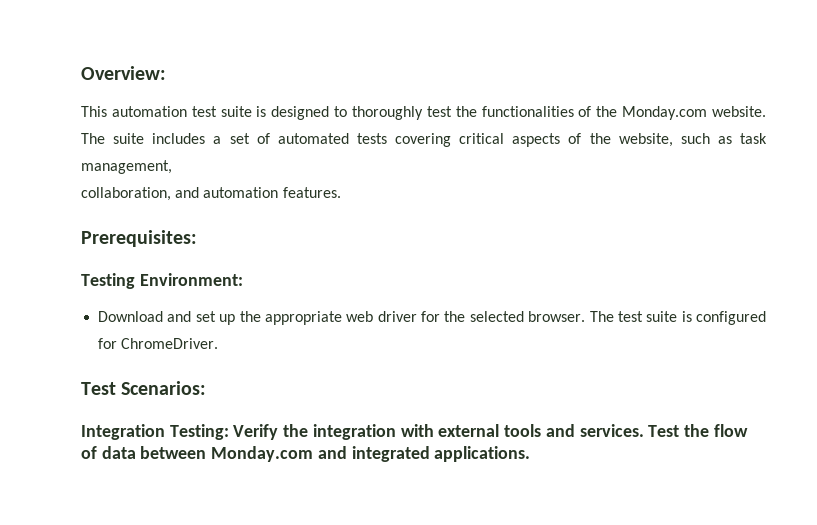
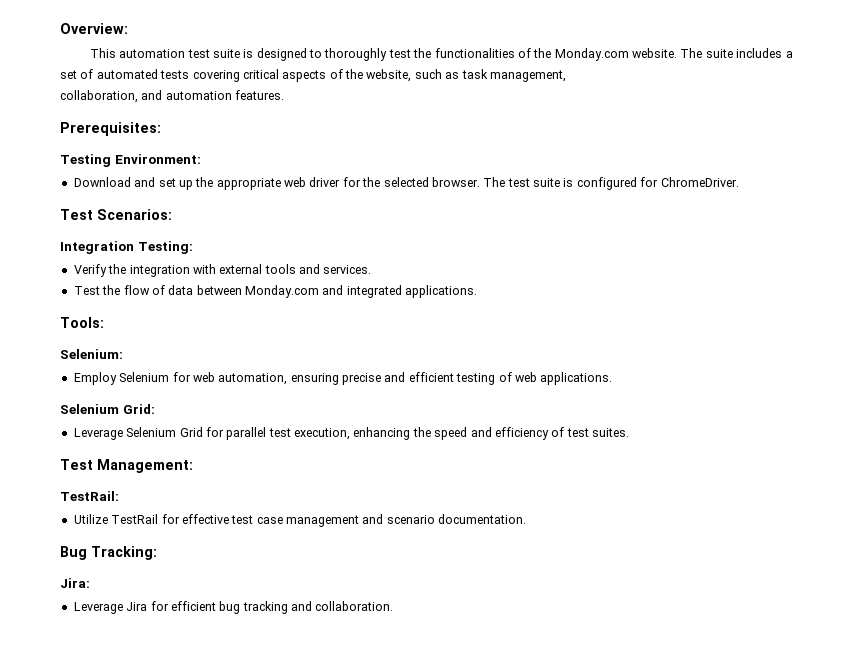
- Integration Testing: Verify the integration with external tools and services. Test the flow of data between Monday.com and integrated applications.
+ Integration Testing:
+ Verify the integration with external tools and services.
+ Test the flow of data between Monday.com and integrated applications.
+ Tools:
+ Selenium:
+ Employ Selenium for web automation, ensuring precise and efficient testing of web applications.
+ Selenium Grid:
+ Leverage Selenium Grid for parallel test execution, enhancing the speed and efficiency of test suites.
+ Test Management:
+ TestRail:
+ Utilize TestRail for effective test case management and scenario documentation.
+ Bug Tracking:
+ Jira:
+ Leverage Jira for efficient bug tracking and collaboration.

